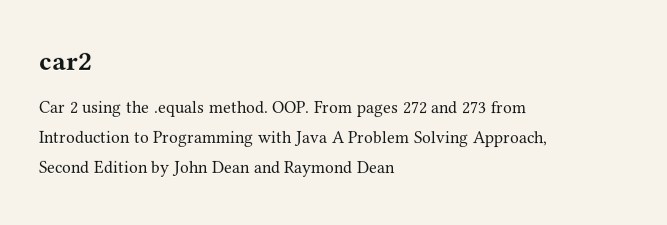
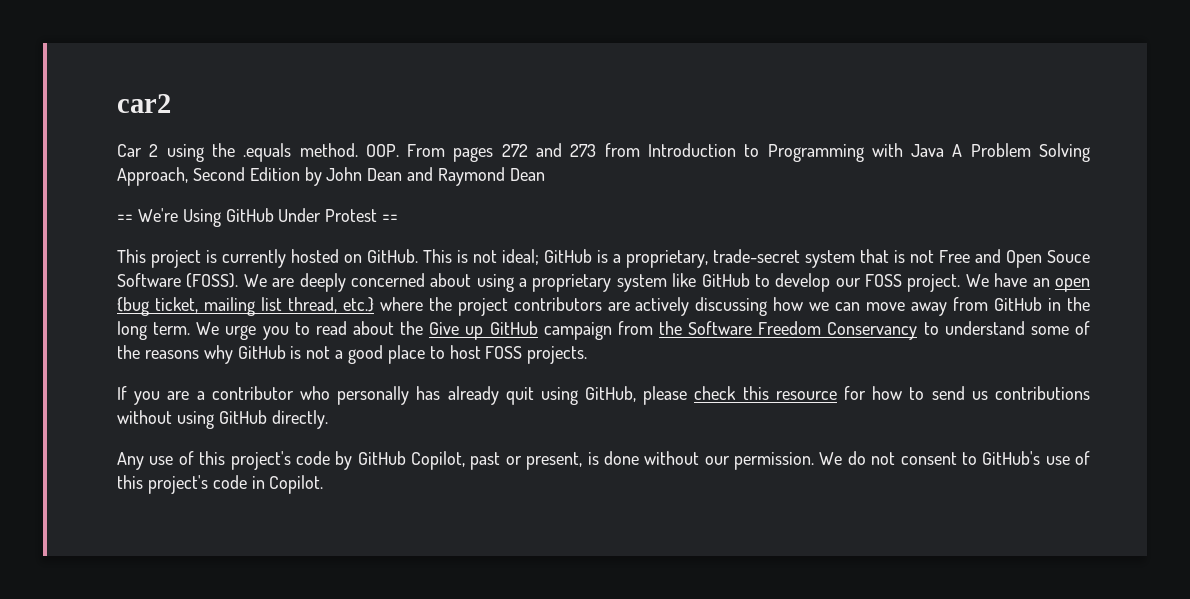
+ == We're Using GitHub Under Protest ==
+ This project is currently hosted on GitHub. This is not ideal; GitHub is a proprietary, trade-secret system that is not Free and Open Souce Software (FOSS). We are deeply concerned about using a proprietary system like GitHub to develop our FOSS project. We have an open {bug ticket, mailing list thread, etc.} where the project contributors are actively discussing how we can move away from GitHub in the long term. We urge you to read about the Give up GitHub campaign from the Software Freedom Conservancy to understand some of the reasons why GitHub is not a good place to host FOSS projects.
+ If you are a contributor who personally has already quit using GitHub, please check this resource for how to send us contributions without using GitHub directly.
+ Any use of this project's code by GitHub Copilot, past or present, is done without our permission. We do not consent to GitHub's use of this project's code in Copilot.

